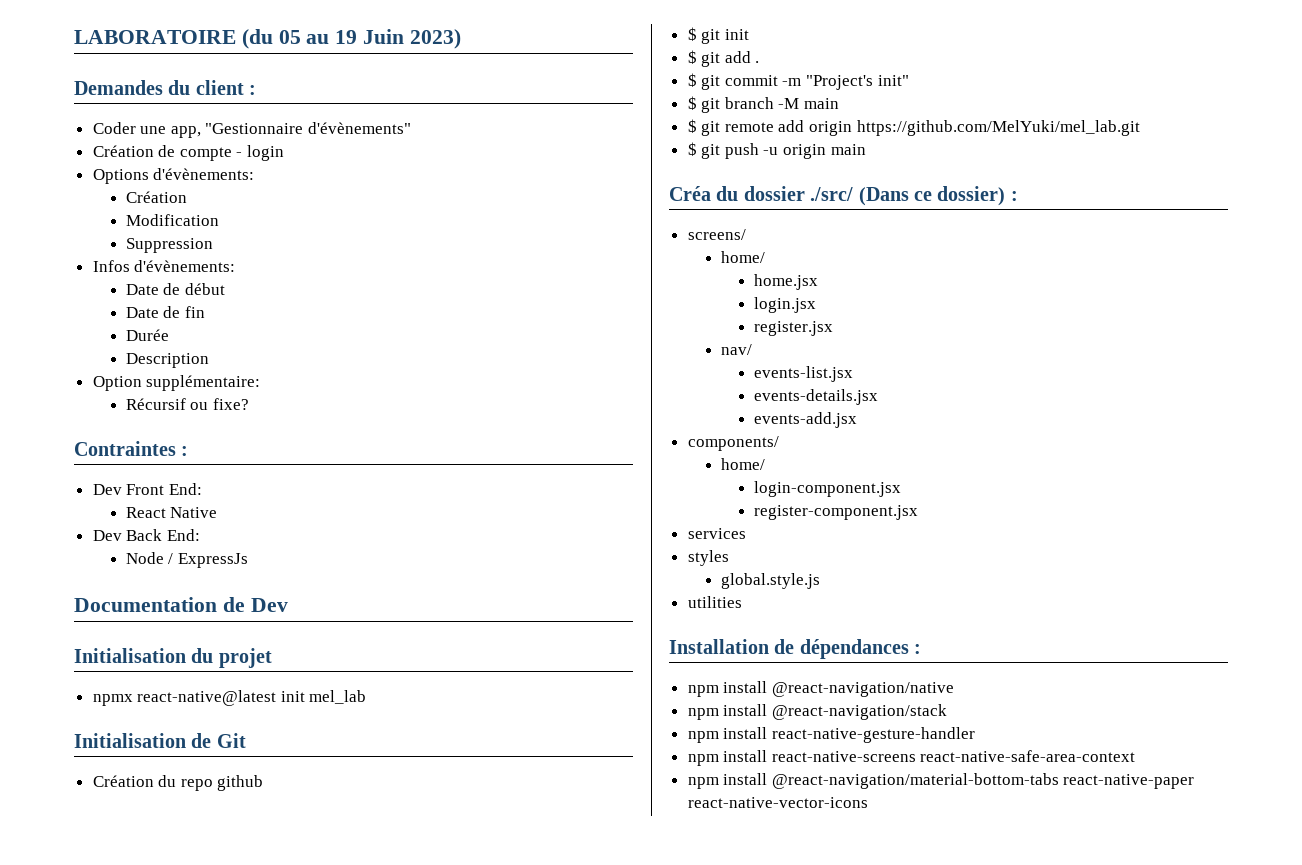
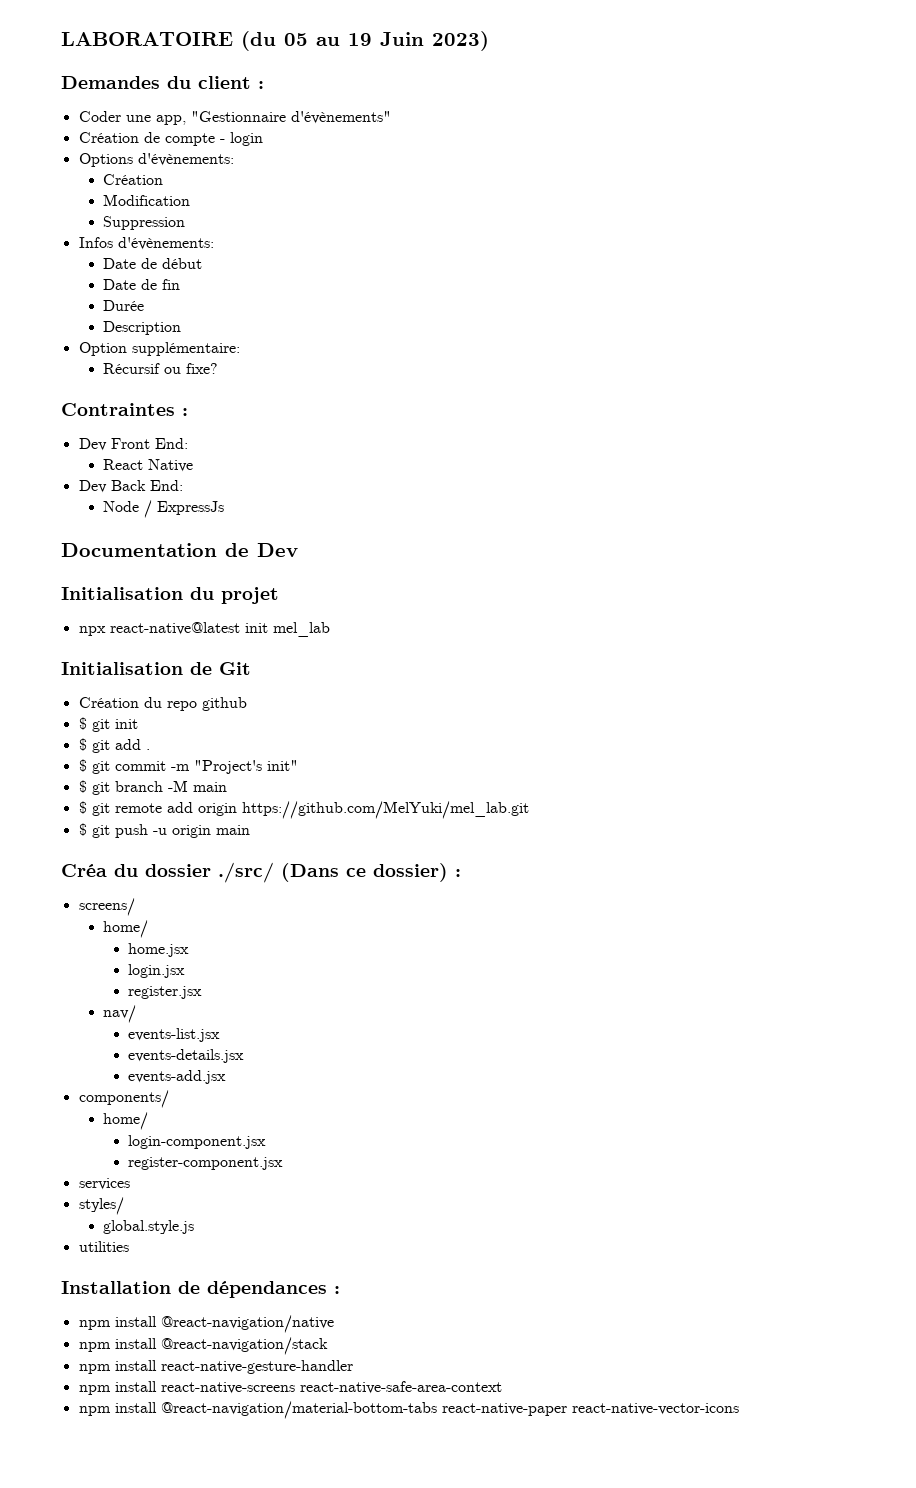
- npmx react-native@latest init mel_lab
+ npx react-native@latest init mel_lab
- styles
+ styles/

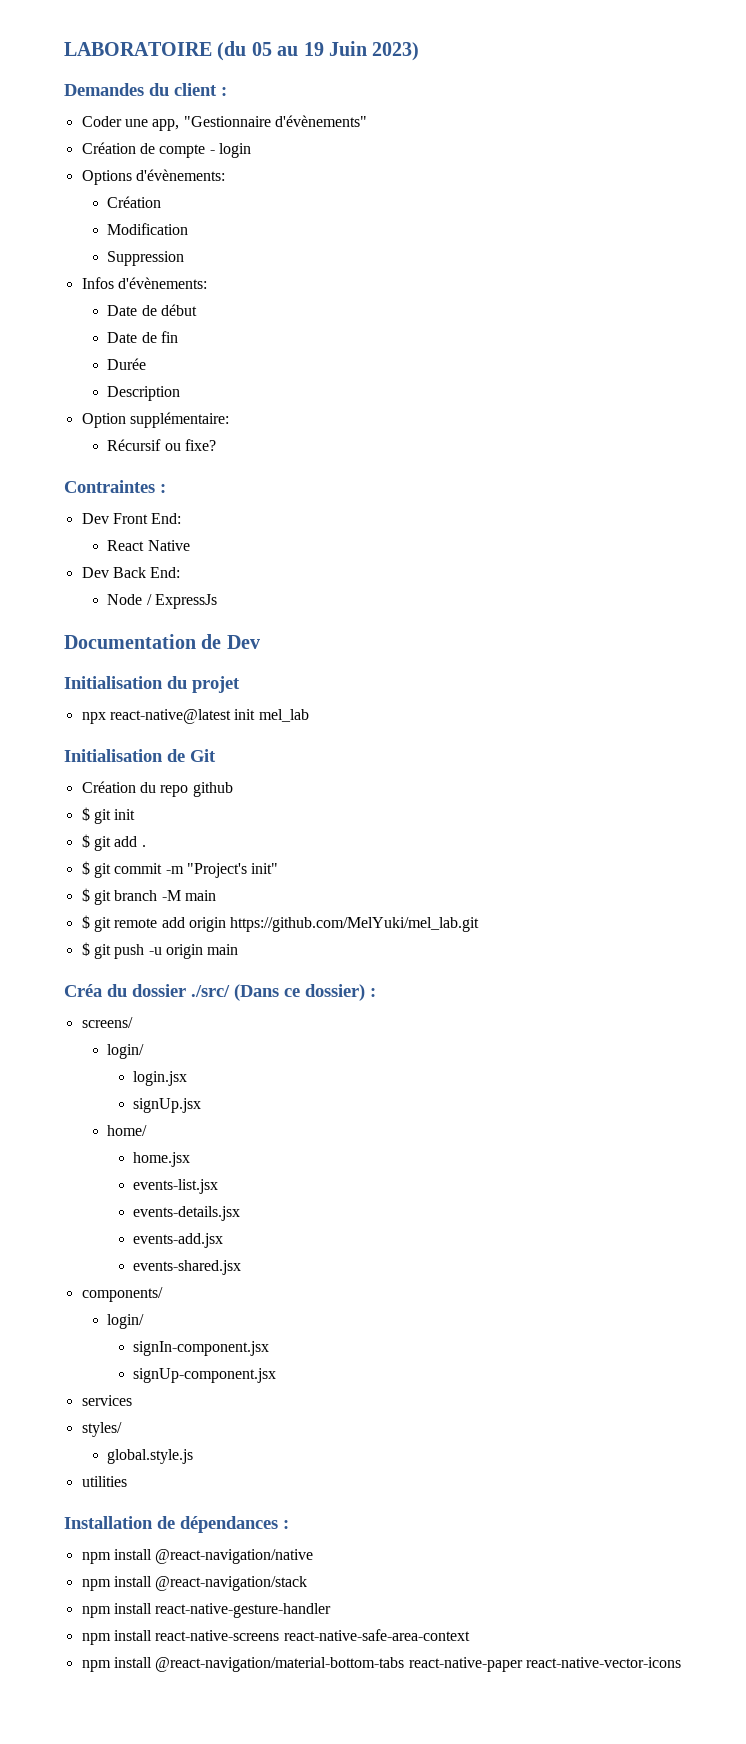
  screens/
+ login/
+ login.jsx
+ signUp.jsx
- login.jsx
- register.jsx
- nav/
+ events-shared.jsx
  components/
- home/
- login-component.jsx
- register-component.jsx
+ login/
+ signIn-component.jsx
+ signUp-component.jsx

